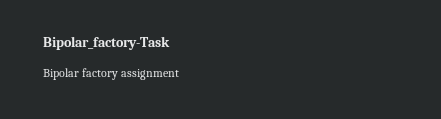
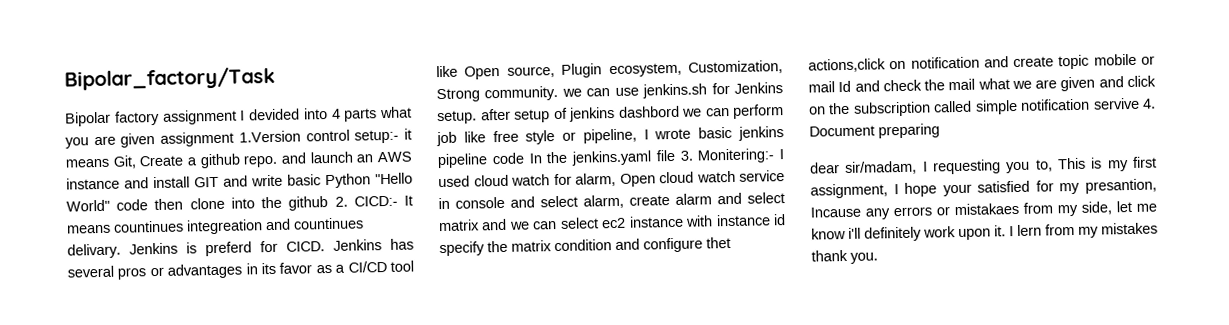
- Bipolar_factory-Task
+ Bipolar_factory/Task
- Bipolar factory assignment
+ Bipolar factory assignment I devided into 4 parts what you are given assignment 1.Version control setup:- it means Git, Create a github repo. and launch an AWS instance and install GIT and write basic Python "Hello World" code then clone into the github 2. CICD:- It means countinues integreation and countinues delivary. Jenkins is preferd for CICD. Jenkins has several pros or advantages in its favor as a CI/CD tool like Open source, Plugin ecosystem, Customization, Strong community. we can use jenkins.sh for Jenkins setup. after setup of jenkins dashbord we can perform job like free style or pipeline, I wrote basic jenkins pipeline code In the jenkins.yaml file 3. Monitering:- I used cloud watch for alarm, Open cloud watch service in console and select alarm, create alarm and select matrix and we can select ec2 instance with instance id specify the matrix condition and configure thet actions,click on notification and create topic mobile or mail Id and check the mail what we are given and click on the subscription called simple notification servive 4. Document preparing
+ dear sir/madam, I requesting you to, This is my first assignment, I hope your satisfied for my presantion, Incause any errors or mistakaes from my side, let me know i'll definitely work upon it. I lern from my mistakes thank you.

